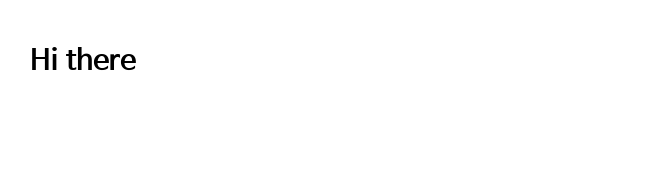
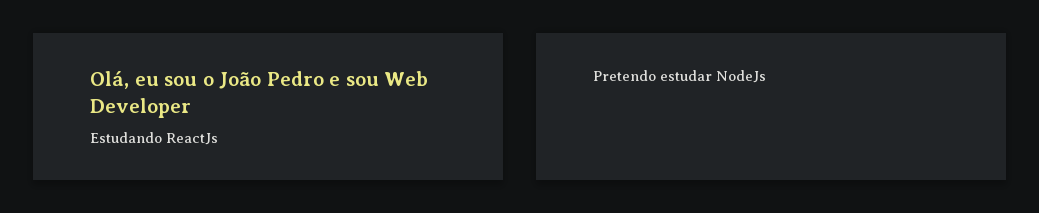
- Hi there
+ Olá, eu sou o João Pedro e sou Web Developer
+ Estudando ReactJs
+ Pretendo estudar NodeJs

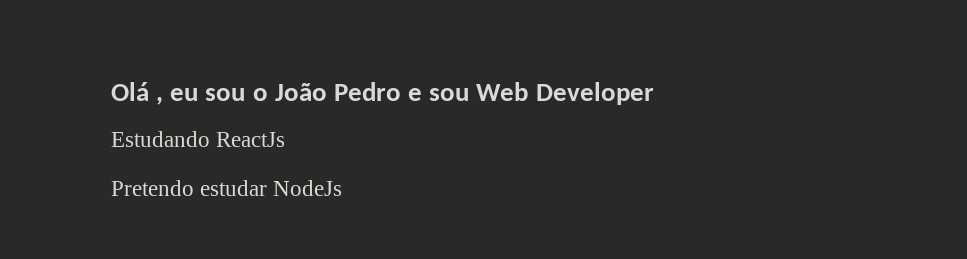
- Olá, eu sou o João Pedro e sou Web Developer
+ Olá , eu sou o João Pedro e sou Web Developer

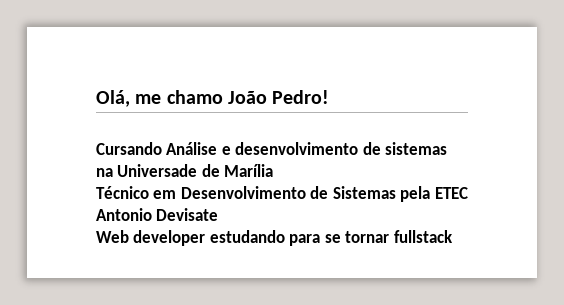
- Olá , eu sou o João Pedro e sou Web Developer
- Estudando ReactJs
- Pretendo estudar NodeJs
+ Olá, me chamo João Pedro!
+ Cursando Análise e desenvolvimento de sistemas na Universade de Marília
+ Técnico em Desenvolvimento de Sistemas pela ETEC Antonio Devisate
+ Web developer estudando para se tornar fullstack

